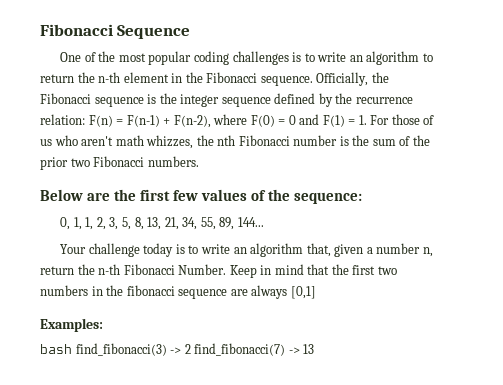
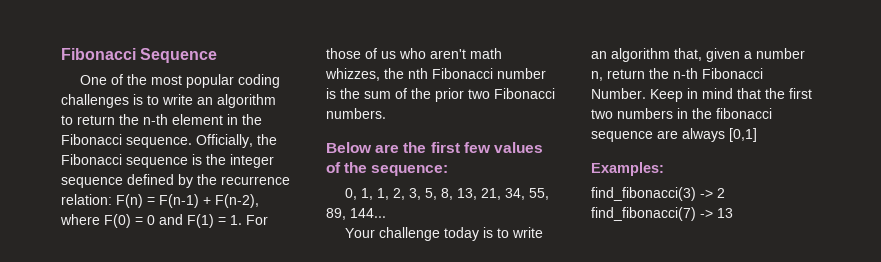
- bash find_fibonacci(3) -> 2 find_fibonacci(7) -> 13
+ find_fibonacci(3) -> 2 find_fibonacci(7) -> 13

